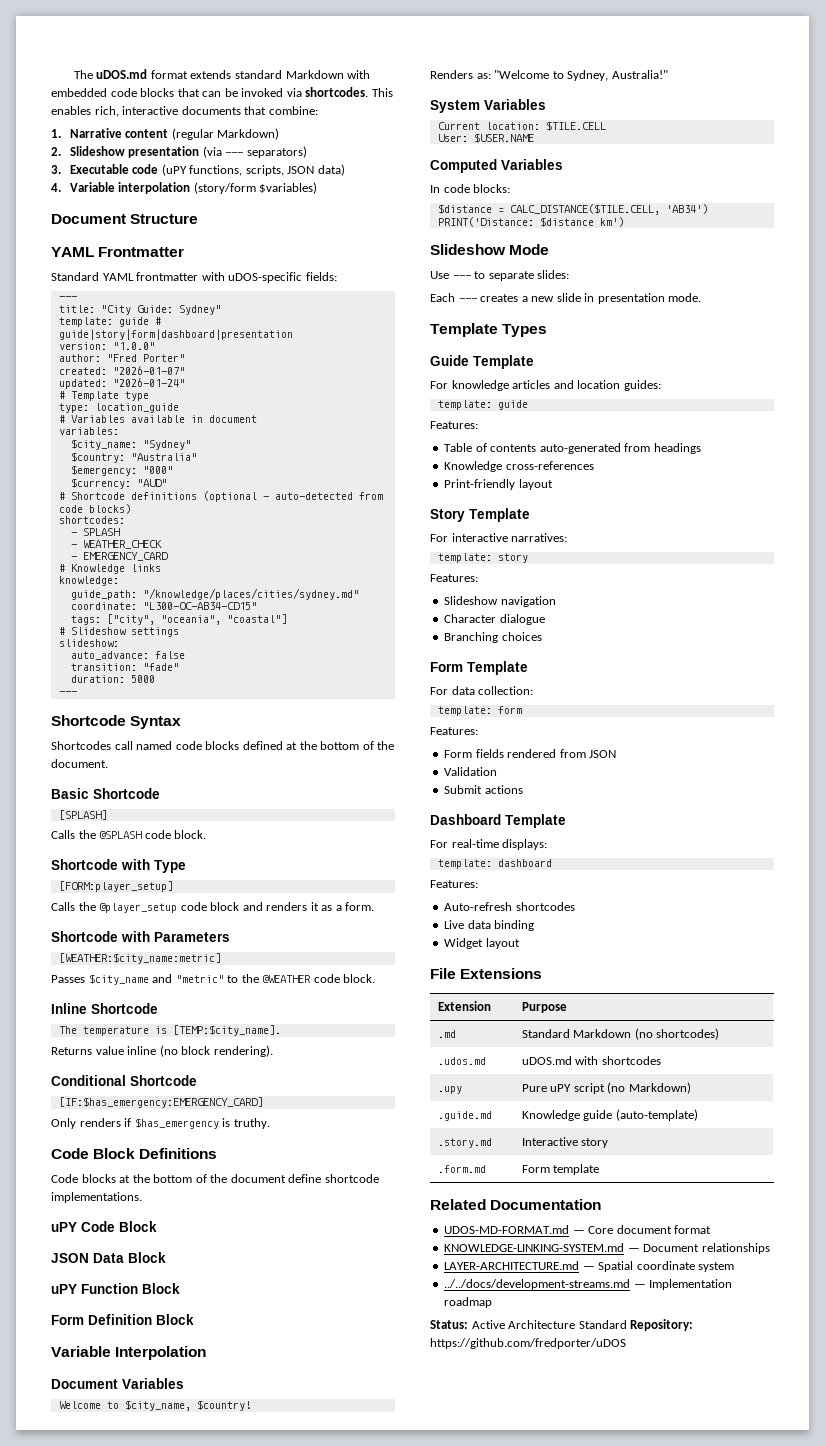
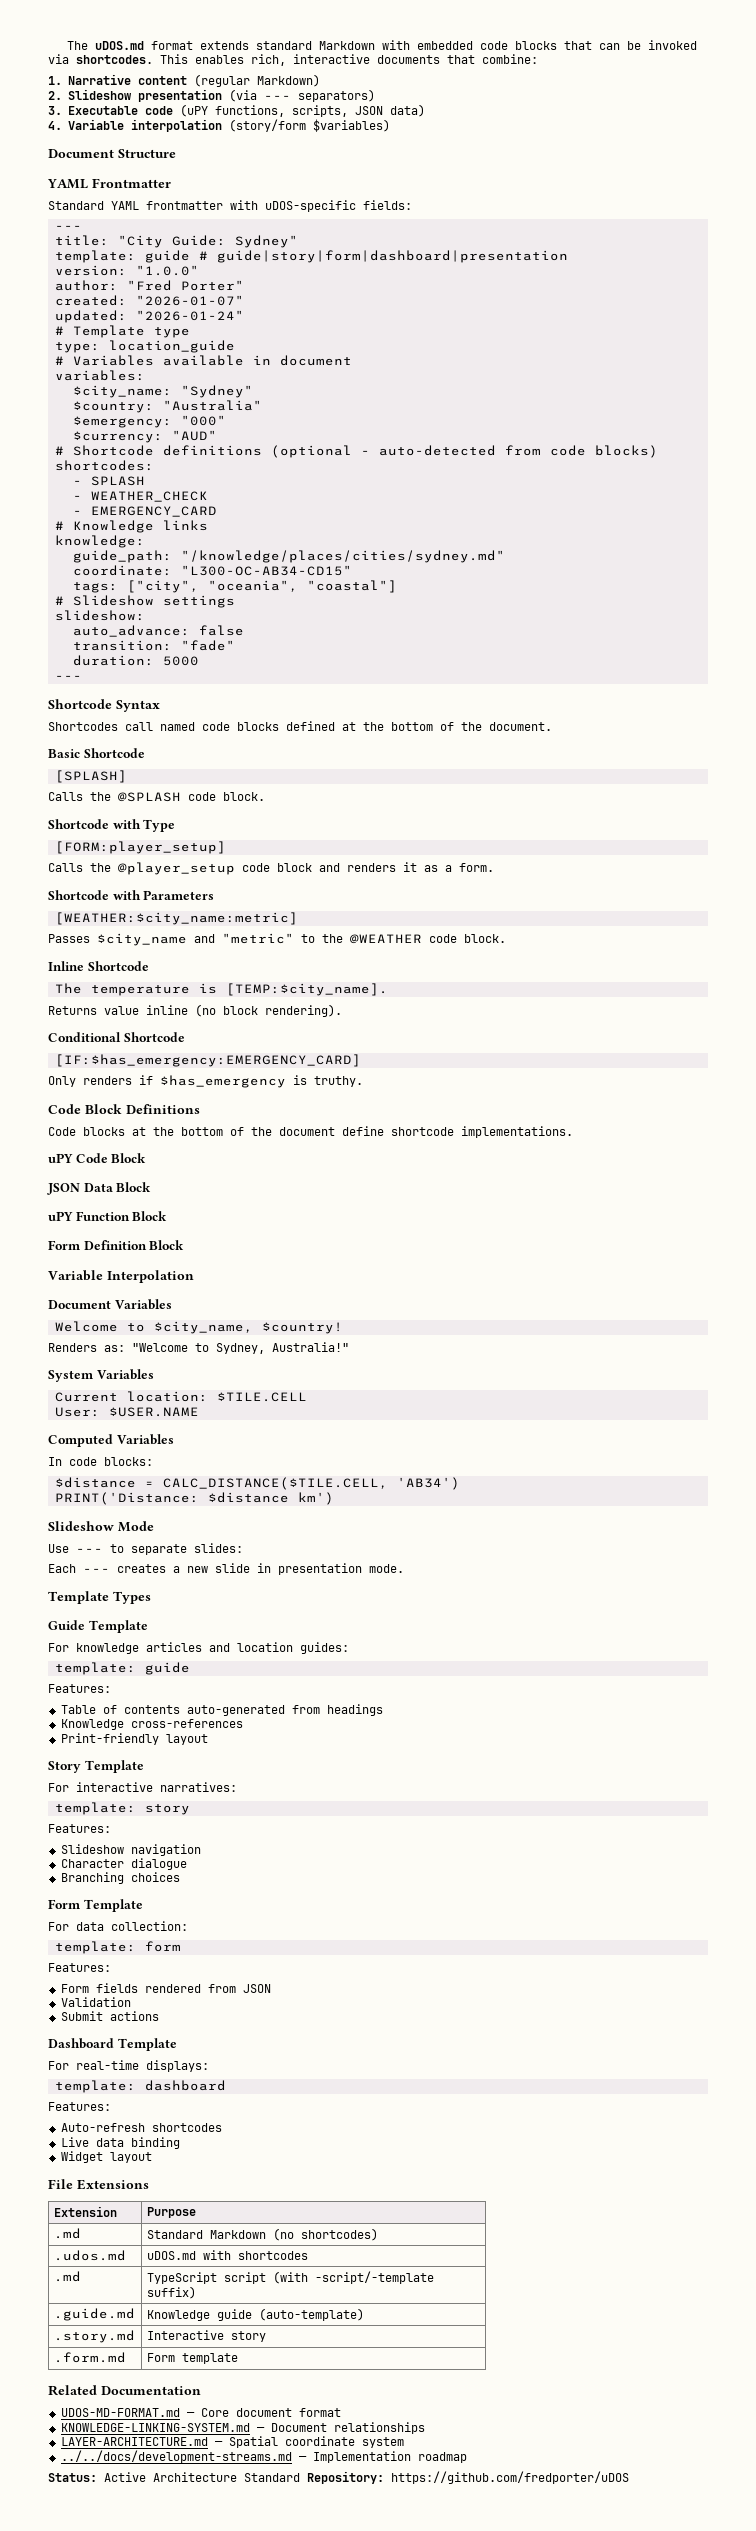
- .upy | Pure uPY script (no Markdown)
+ .md | TypeScript script (with -script/-template suffix)

